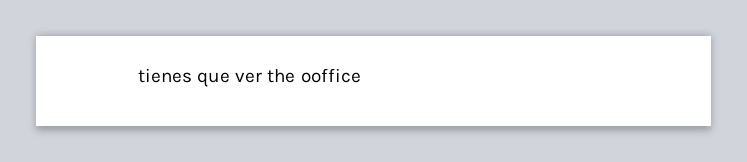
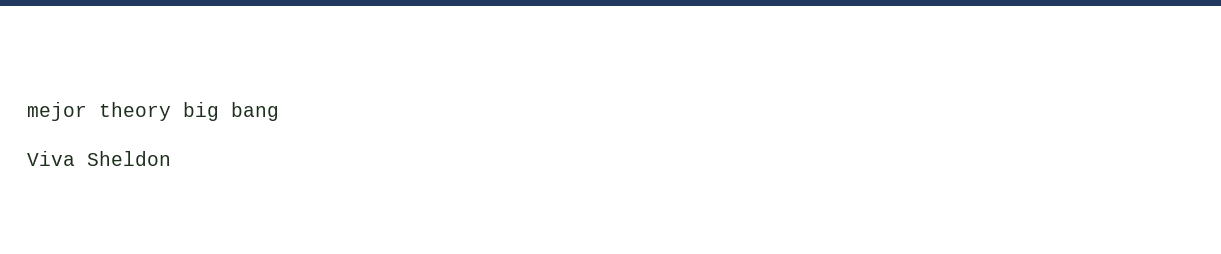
- tienes que ver the ooffice
+ mejor theory big bang
+ Viva Sheldon

